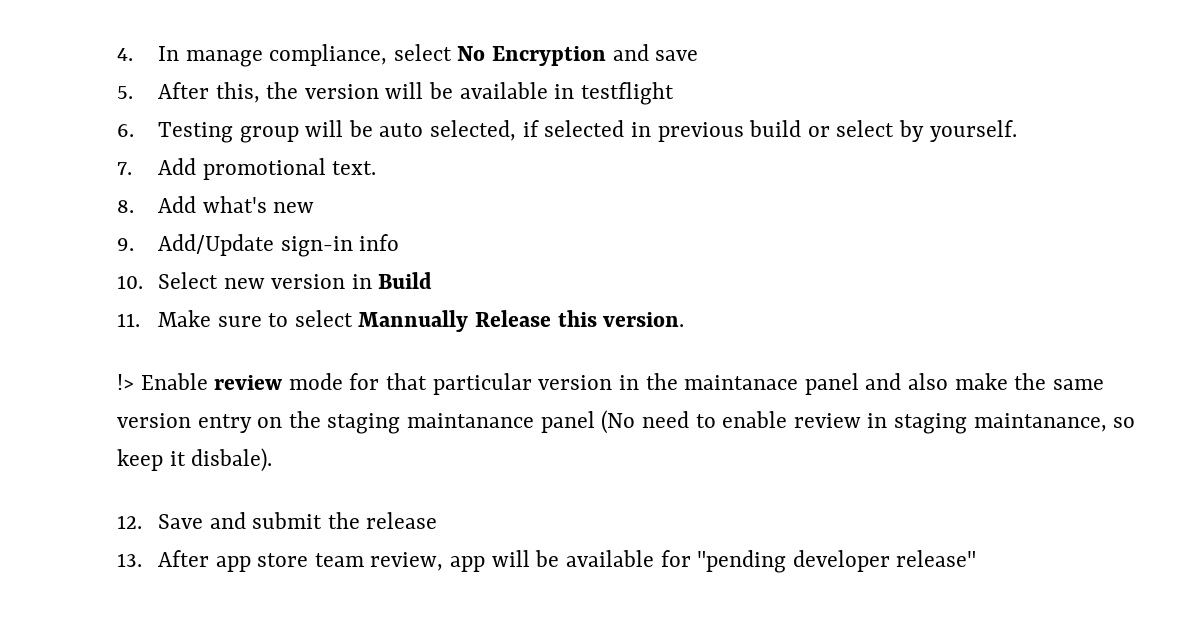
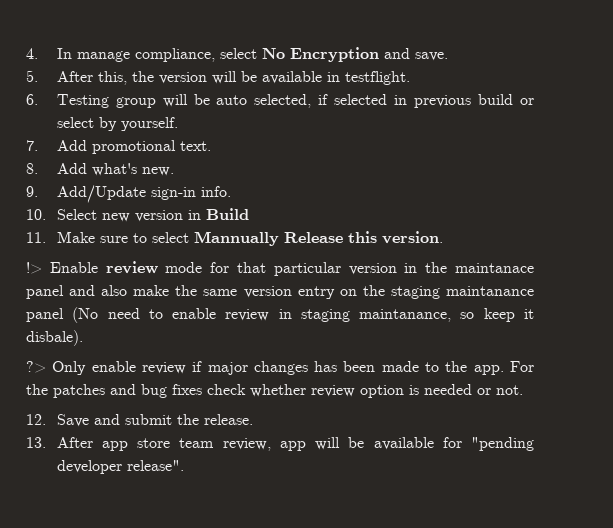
- 4. In manage compliance, select No Encryption and save
+ 4. In manage compliance, select No Encryption and save.
- 5. After this, the version will be available in testflight
+ 5. After this, the version will be available in testflight.
- 8. Add what's new
+ 8. Add what's new.
- 9. Add/Update sign-in info
+ 9. Add/Update sign-in info.
+ ?> Only enable review if major changes has been made to the app. For the patches and bug fixes check whether review option is needed or not.
- 12. Save and submit the release
+ 12. Save and submit the release.
- 13. After app store team review, app will be available for "pending developer release"
+ 13. After app store team review, app will be available for "pending developer release".

